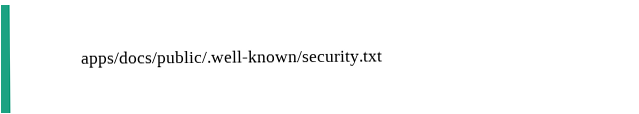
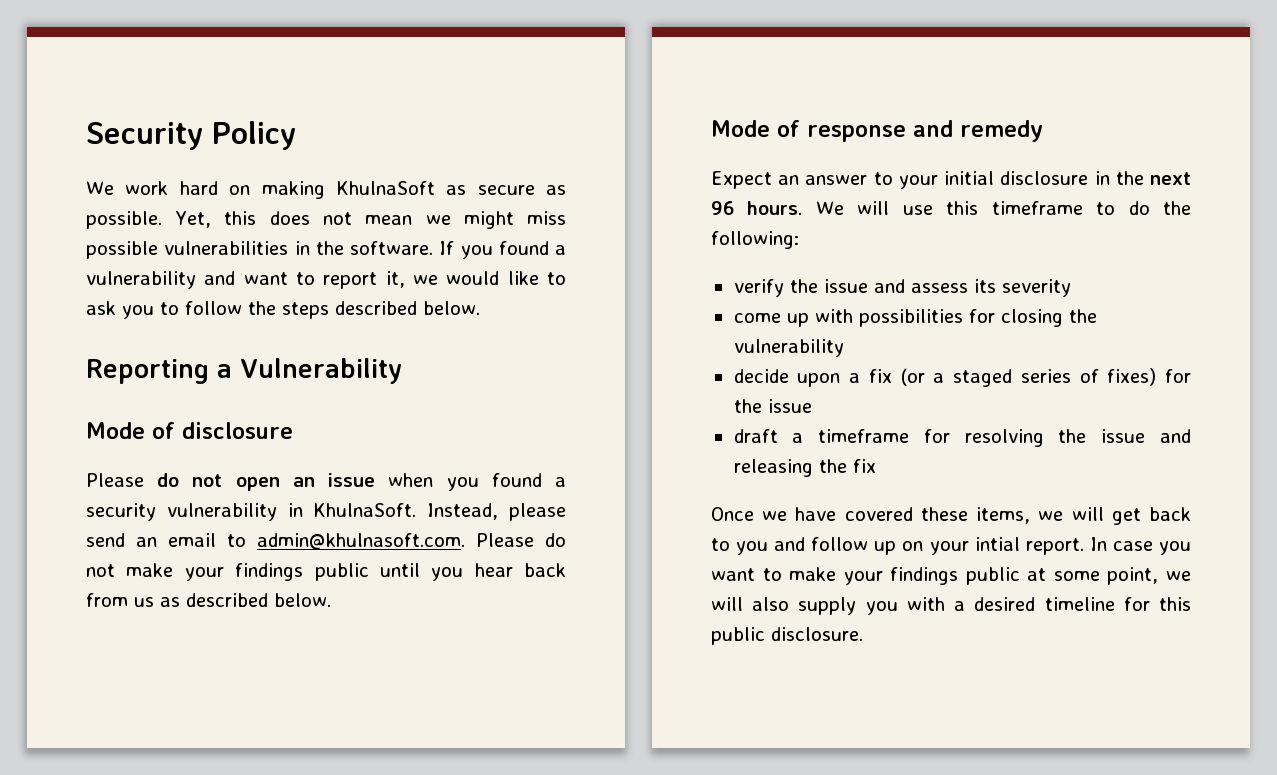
- apps/docs/public/.well-known/security.txt
+ Security Policy
+ We work hard on making KhulnaSoft as secure as possible. Yet, this does not mean we might miss possible vulnerabilities in the software. If you found a vulnerability and want to report it, we would like to ask you to follow the steps described below.
+ Reporting a Vulnerability
+ Mode of disclosure
+ Please do not open an issue when you found a security vulnerability in KhulnaSoft. Instead, please send an email to admin@khulnasoft.com. Please do not make your findings public until you hear back from us as described below.
+ Mode of response and remedy
+ Expect an answer to your initial disclosure in the next 96 hours. We will use this timeframe to do the following:
+ verify the issue and assess its severity
+ come up with possibilities for closing the vulnerability
+ decide upon a fix (or a staged series of fixes) for the issue
+ draft a timeframe for resolving the issue and releasing the fix
+ Once we have covered these items, we will get back to you and follow up on your intial report. In case you want to make your findings public at some point, we will also supply you with a desired timeline for this public disclosure.

